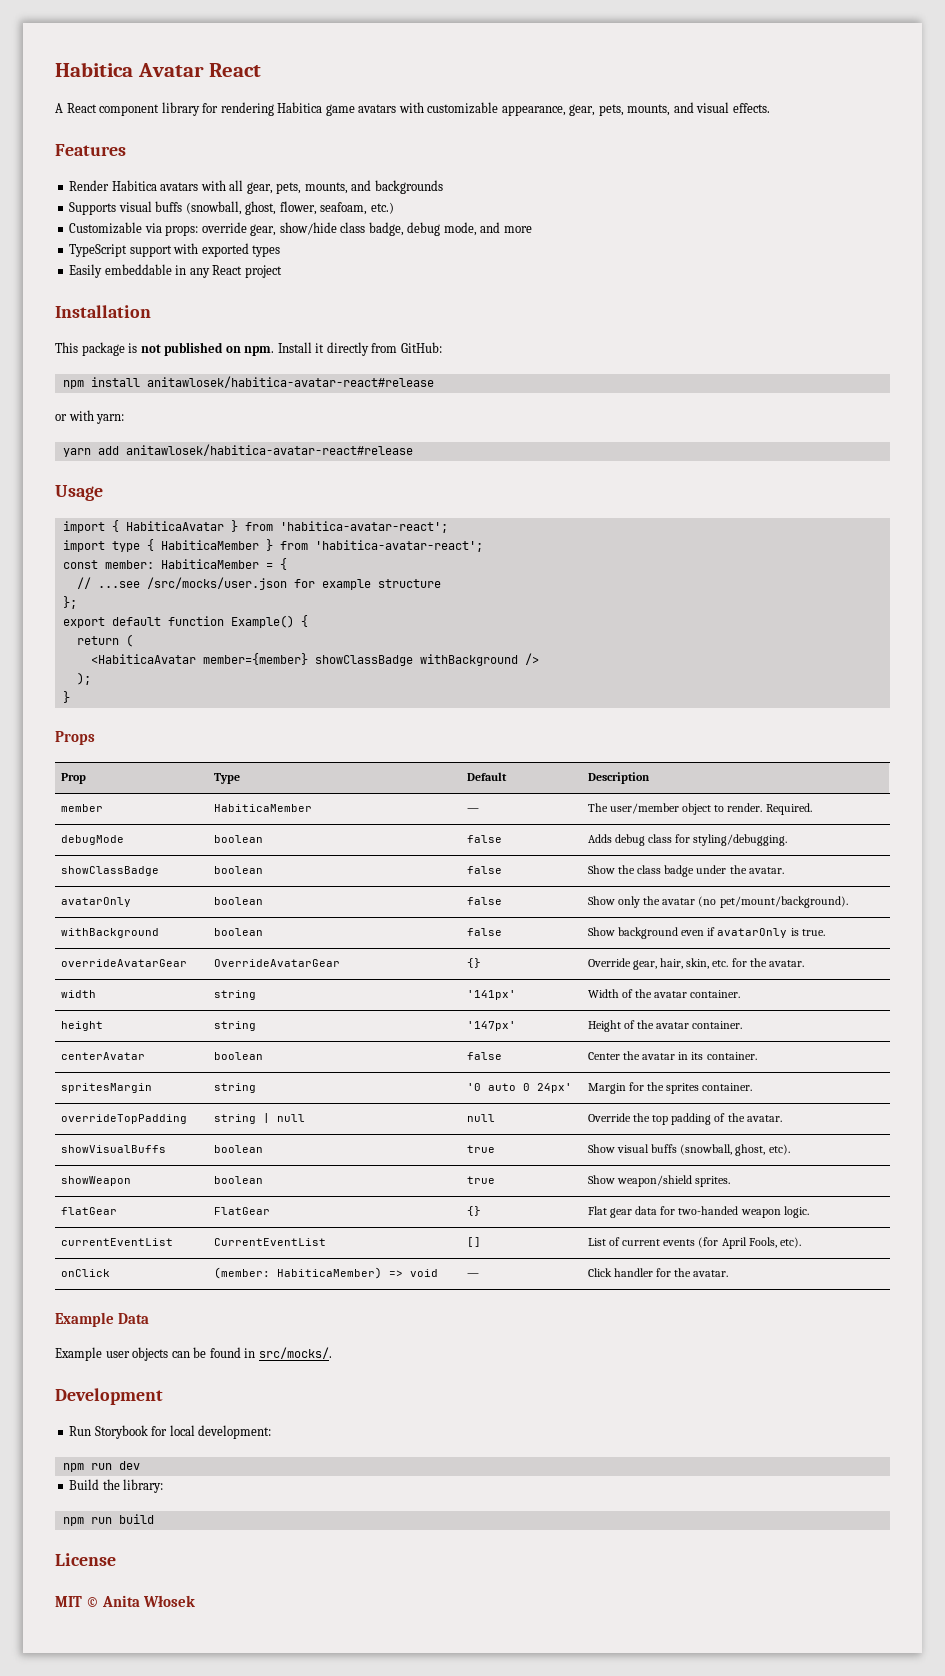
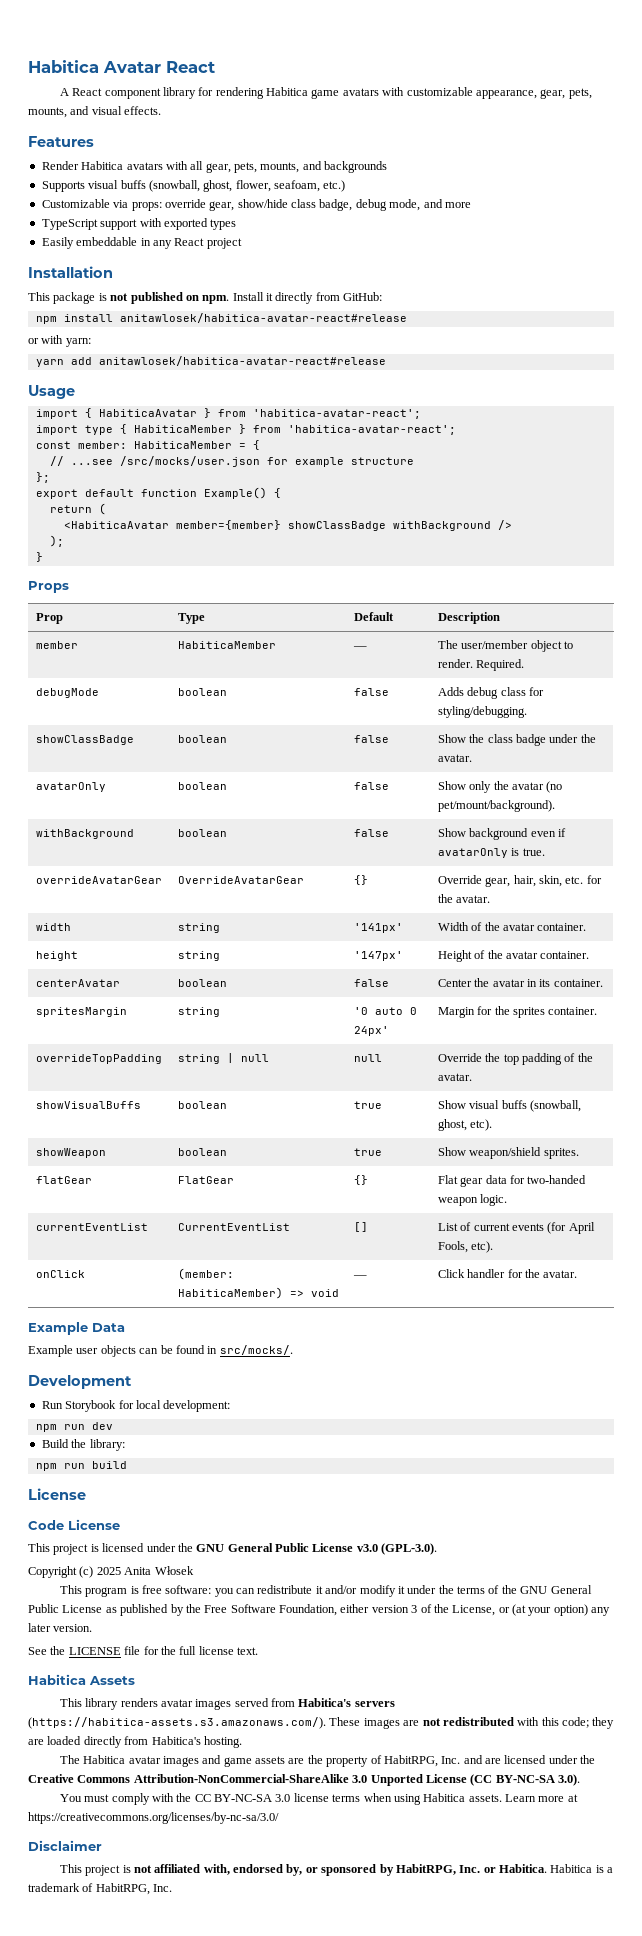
- MIT © Anita Włosek
+ Code License
+ This project is licensed under the GNU General Public License v3.0 (GPL-3.0).
+ Copyright (c) 2025 Anita Włosek
+ This program is free software: you can redistribute it and/or modify it under the terms of the GNU General Public License as published by the Free Software Foundation, either version 3 of the License, or (at your option) any later version.
+ See the LICENSE file for the full license text.
+ Habitica Assets
+ This library renders avatar images served from Habitica's servers (https://habitica-assets.s3.amazonaws.com/). These images are not redistributed with this code; they are loaded directly from Habitica's hosting.
+ The Habitica avatar images and game assets are the property of HabitRPG, Inc. and are licensed under the Creative Commons Attribution-NonCommercial-ShareAlike 3.0 Unported License (CC BY-NC-SA 3.0).
+ You must comply with the CC BY-NC-SA 3.0 license terms when using Habitica assets. Learn more at https://creativecommons.org/licenses/by-nc-sa/3.0/
+ Disclaimer
+ This project is not affiliated with, endorsed by, or sponsored by HabitRPG, Inc. or Habitica. Habitica is a trademark of HabitRPG, Inc.

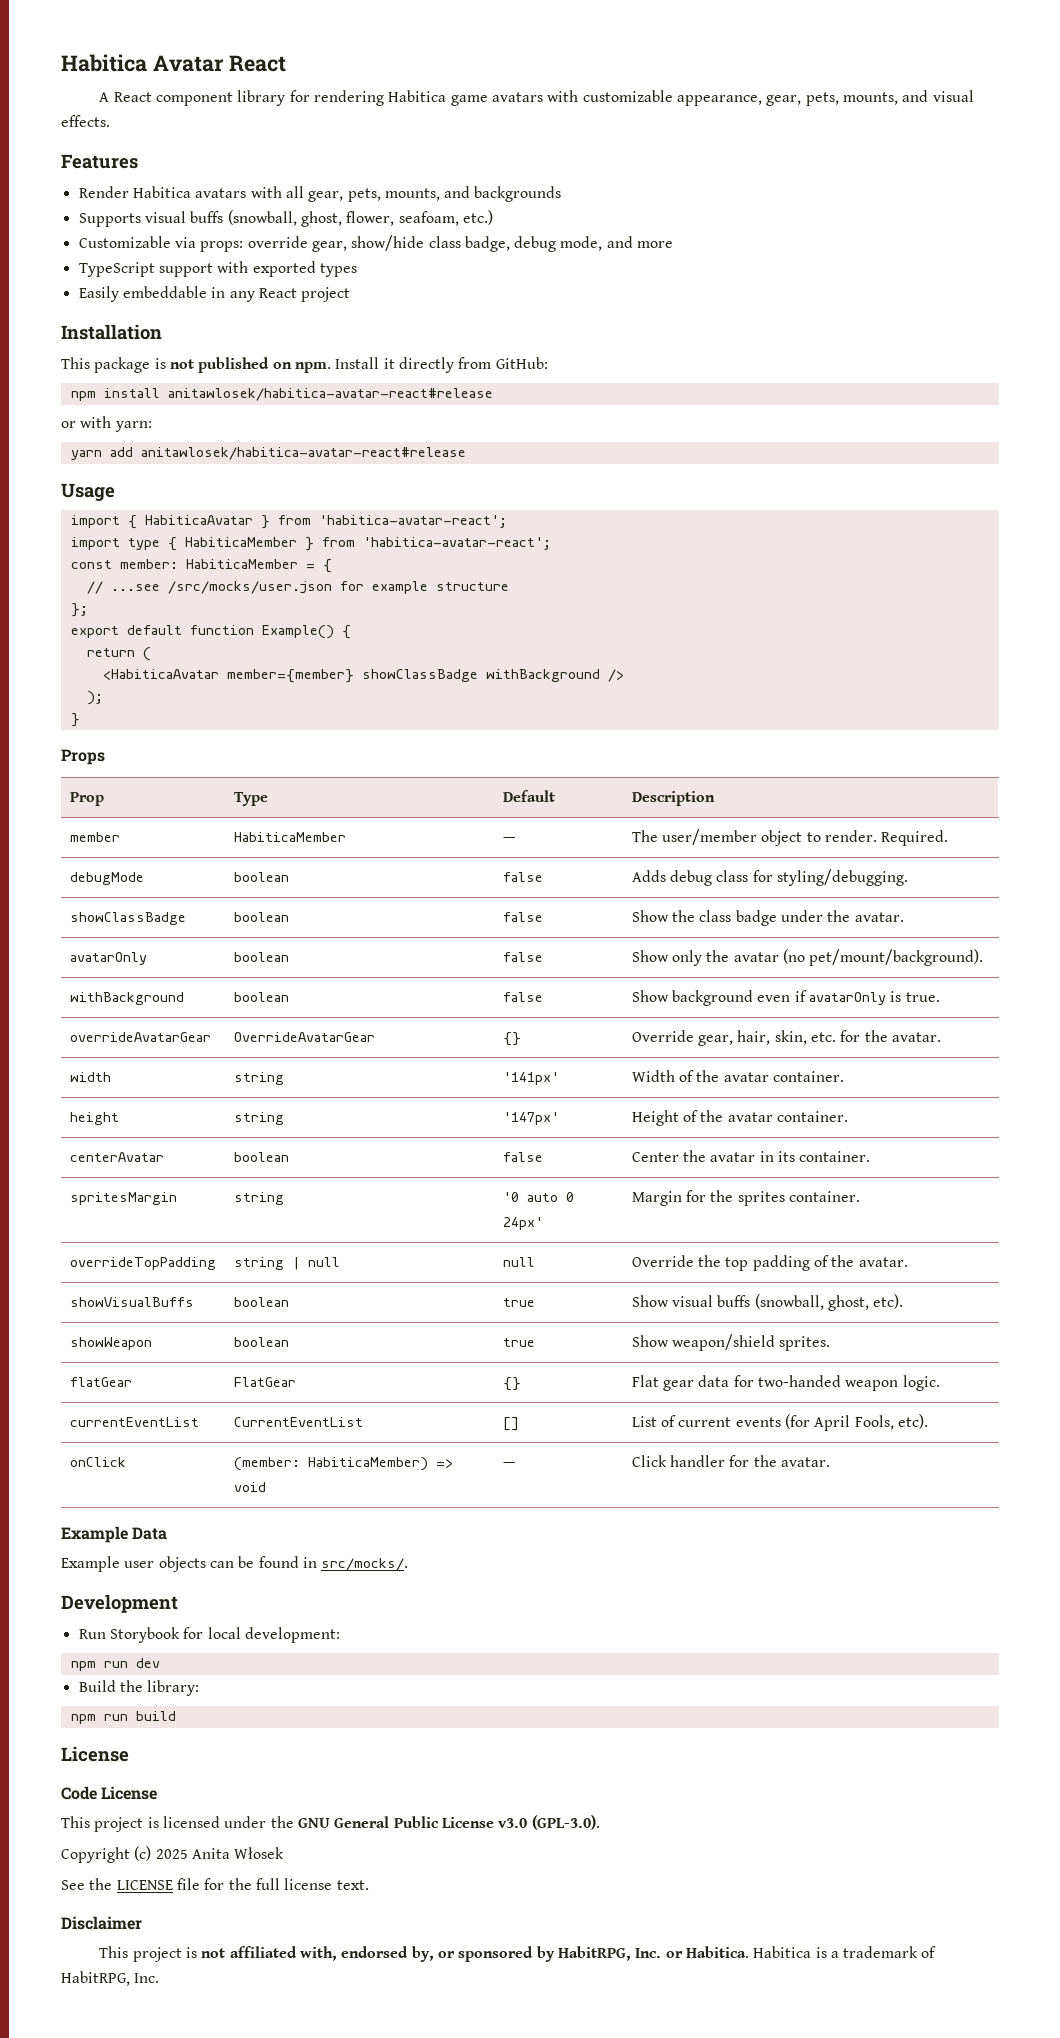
- This program is free software: you can redistribute it and/or modify it under the terms of the GNU General Public License as published by the Free Software Foundation, either version 3 of the License, or (at your option) any later version.
- Habitica Assets
- This library renders avatar images served from Habitica's servers (https://habitica-assets.s3.amazonaws.com/). These images are not redistributed with this code; they are loaded directly from Habitica's hosting.
- The Habitica avatar images and game assets are the property of HabitRPG, Inc. and are licensed under the Creative Commons Attribution-NonCommercial-ShareAlike 3.0 Unported License (CC BY-NC-SA 3.0).
- You must comply with the CC BY-NC-SA 3.0 license terms when using Habitica assets. Learn more at https://creativecommons.org/licenses/by-nc-sa/3.0/

